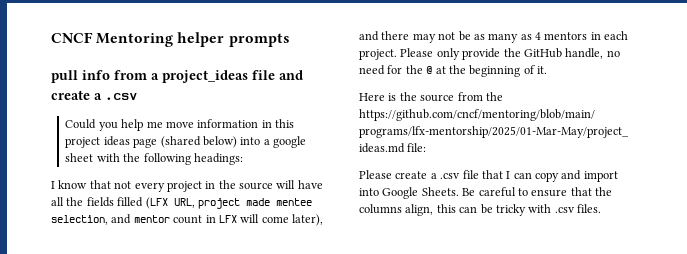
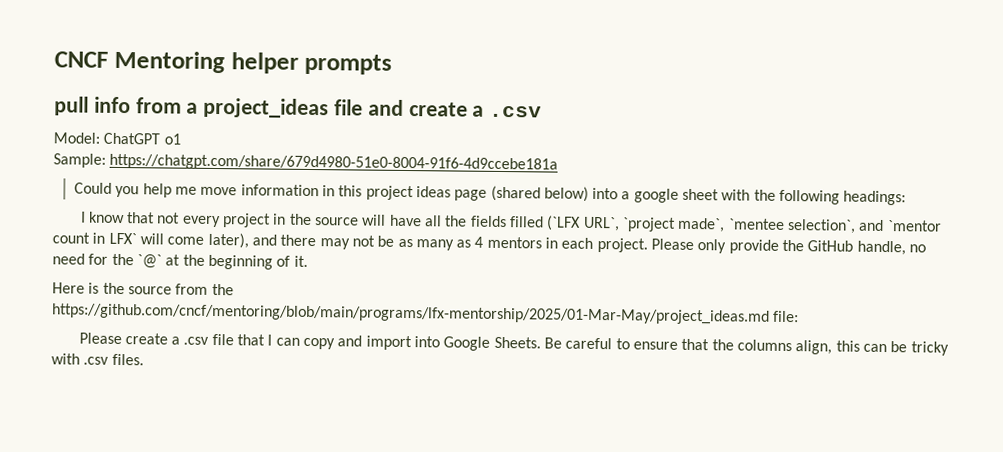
+ Model: ChatGPT o1
+ Sample: https://chatgpt.com/share/679d4980-51e0-8004-91f6-4d9ccebe181a
- I know that not every project in the source will have all the fields filled (LFX URL, project made mentee selection, and mentor count in LFX will come later), and there may not be as many as 4 mentors in each project.
+ I know that not every project in the source will have all the fields filled (`LFX URL`, `project made`, `mentee selection`, and `mentor count in LFX` will come later), and there may not be as many as 4 mentors in each project.
- Please only provide the GitHub handle, no need for the @ at the beginning of it.
+ Please only provide the GitHub handle, no need for the `@` at the beginning of it.

